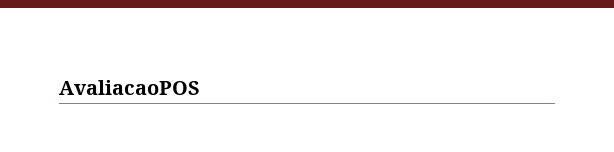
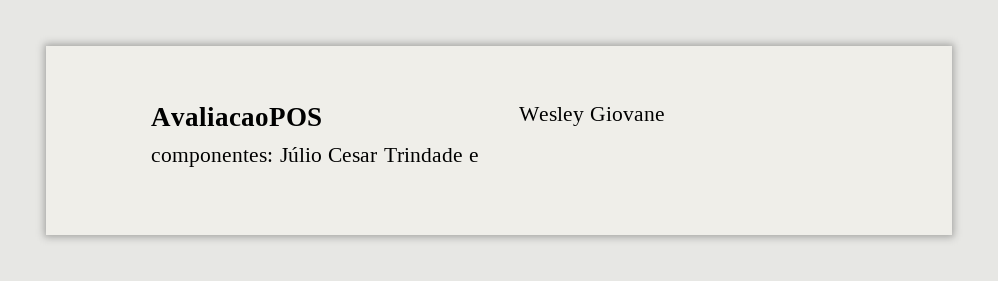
+ componentes: Júlio Cesar Trindade e Wesley Giovane

